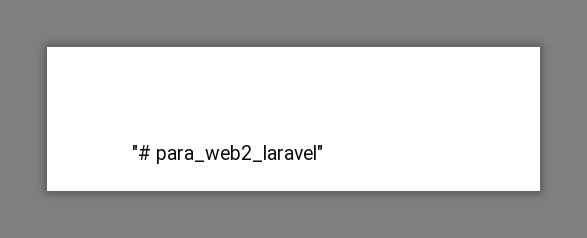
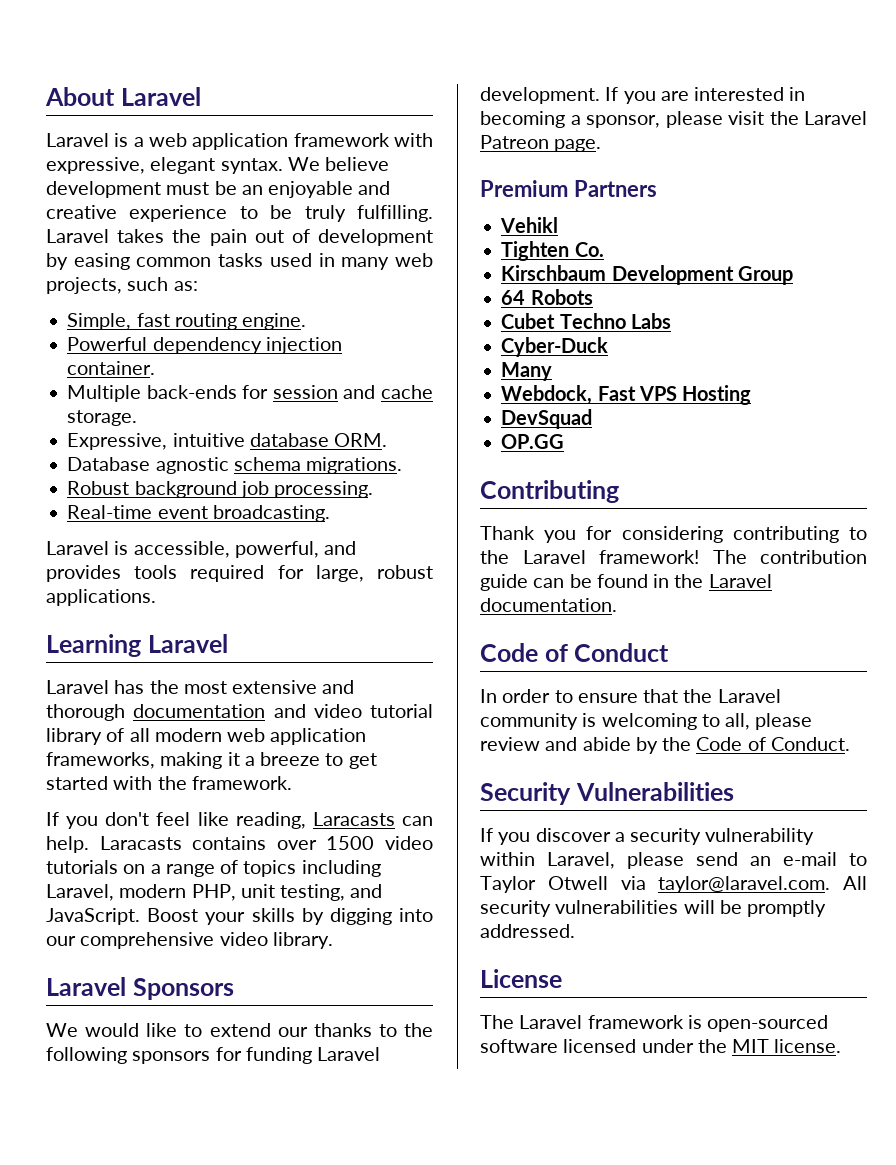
- "# para_web2_laravel"
+ About Laravel
+ Laravel is a web application framework with expressive, elegant syntax. We believe development must be an enjoyable and creative experience to be truly fulfilling. Laravel takes the pain out of development by easing common tasks used in many web projects, such as:
+ Simple, fast routing engine.
+ Powerful dependency injection container.
+ Multiple back-ends for session and cache storage.
+ Expressive, intuitive database ORM.
+ Database agnostic schema migrations.
+ Robust background job processing.
+ Real-time event broadcasting.
+ Laravel is accessible, powerful, and provides tools required for large, robust applications.
+ Learning Laravel
+ Laravel has the most extensive and thorough documentation and video tutorial library of all modern web application frameworks, making it a breeze to get started with the framework.
+ If you don't feel like reading, Laracasts can help. Laracasts contains over 1500 video tutorials on a range of topics including Laravel, modern PHP, unit testing, and JavaScript. Boost your skills by digging into our comprehensive video library.
+ Laravel Sponsors
+ We would like to extend our thanks to the following sponsors for funding Laravel development. If you are interested in becoming a sponsor, please visit the Laravel Patreon page.
+ Premium Partners
+ Vehikl
+ Tighten Co.
+ Kirschbaum Development Group
+ 64 Robots
+ Cubet Techno Labs
+ Cyber-Duck
+ Many
+ Webdock, Fast VPS Hosting
+ DevSquad
+ OP.GG
+ Contributing
+ Thank you for considering contributing to the Laravel framework! The contribution guide can be found in the Laravel documentation.
+ Code of Conduct
+ In order to ensure that the Laravel community is welcoming to all, please review and abide by the Code of Conduct.
+ Security Vulnerabilities
+ If you discover a security vulnerability within Laravel, please send an e-mail to Taylor Otwell via taylor@laravel.com. All security vulnerabilities will be promptly addressed.
+ License
+ The Laravel framework is open-sourced software licensed under the MIT license.

